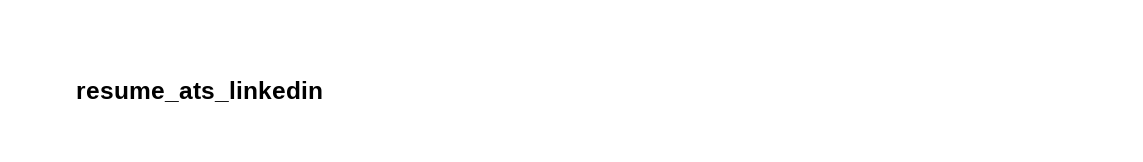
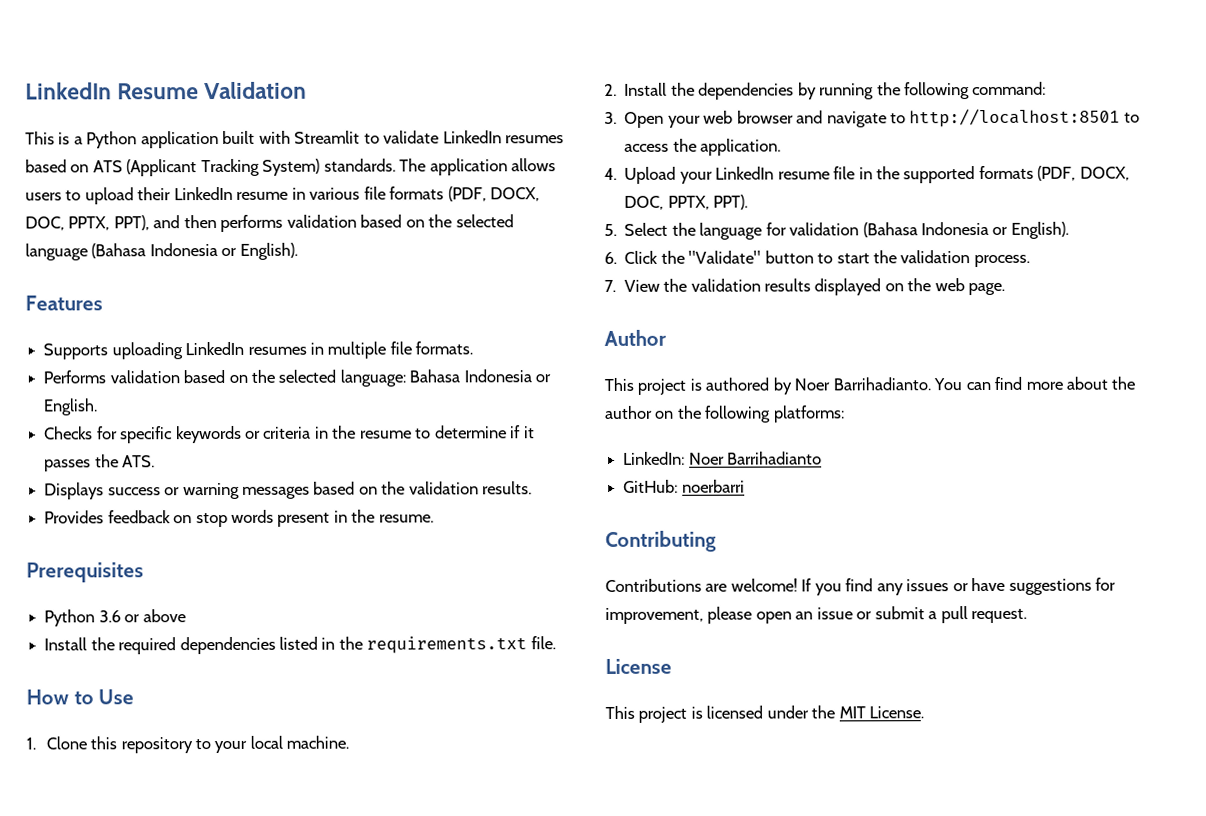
- resume_ats_linkedin
+ LinkedIn Resume Validation
+ This is a Python application built with Streamlit to validate LinkedIn resumes based on ATS (Applicant Tracking System) standards. The application allows users to upload their LinkedIn resume in various file formats (PDF, DOCX, DOC, PPTX, PPT), and then performs validation based on the selected language (Bahasa Indonesia or English).
+ Features
+ Supports uploading LinkedIn resumes in multiple file formats.
+ Performs validation based on the selected language: Bahasa Indonesia or English.
+ Checks for specific keywords or criteria in the resume to determine if it passes the ATS.
+ Displays success or warning messages based on the validation results.
+ Provides feedback on stop words present in the resume.
+ Prerequisites
+ Python 3.6 or above
+ Install the required dependencies listed in the requirements.txt file.
+ How to Use
+ 1. Clone this repository to your local machine.
+ 2. Install the dependencies by running the following command:
+ 3. Open your web browser and navigate to http://localhost:8501 to access the application.
+ 4. Upload your LinkedIn resume file in the supported formats (PDF, DOCX, DOC, PPTX, PPT).
+ 5. Select the language for validation (Bahasa Indonesia or English).
+ 6. Click the "Validate" button to start the validation process.
+ 7. View the validation results displayed on the web page.
+ Author
+ This project is authored by Noer Barrihadianto. You can find more about the author on the following platforms:
+ LinkedIn: Noer Barrihadianto
+ GitHub: noerbarri
+ Contributing
+ Contributions are welcome! If you find any issues or have suggestions for improvement, please open an issue or submit a pull request.
+ License
+ This project is licensed under the MIT License.

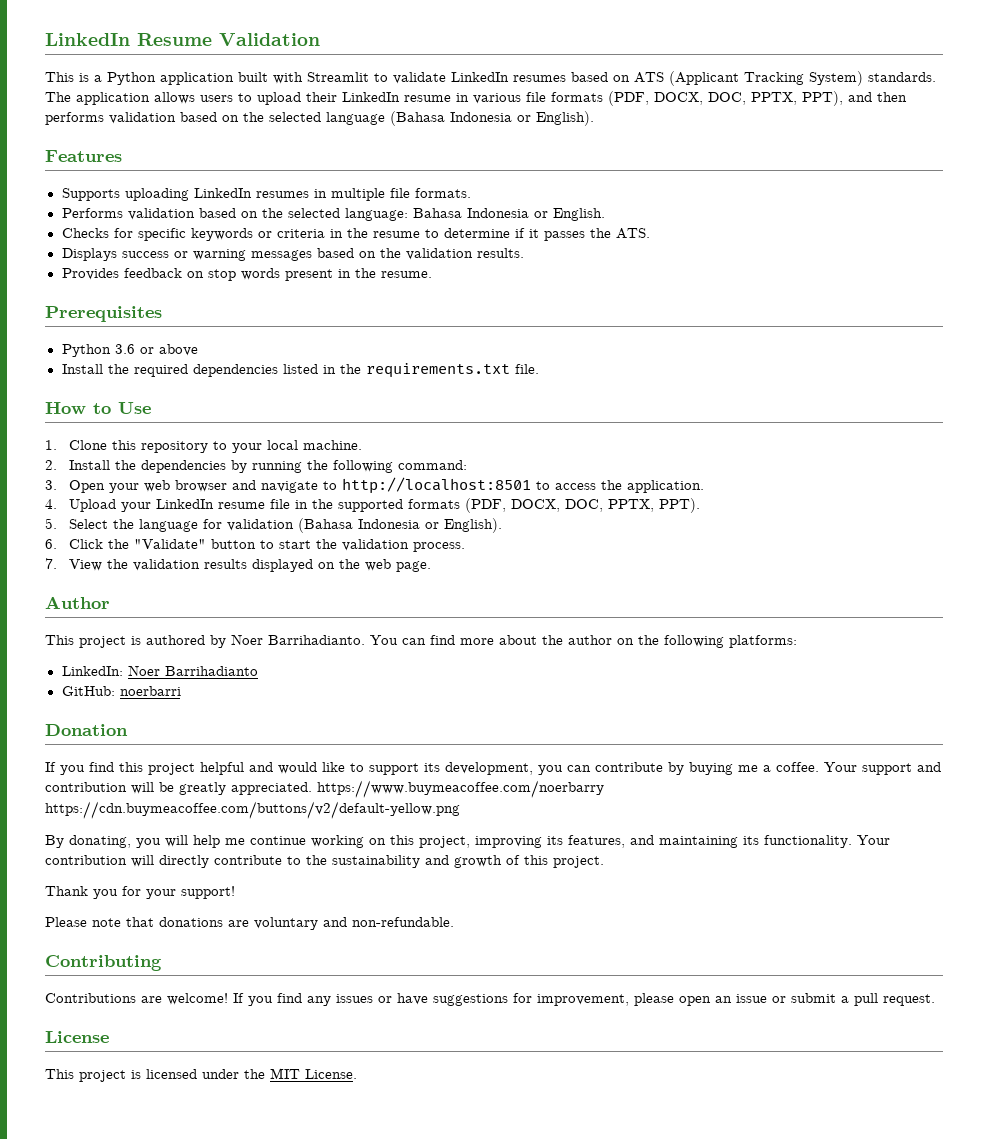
+ Donation
+ If you find this project helpful and would like to support its development, you can contribute by buying me a coffee. Your support and contribution will be greatly appreciated. https://www.buymeacoffee.com/noerbarry https://cdn.buymeacoffee.com/buttons/v2/default-yellow.png
+ By donating, you will help me continue working on this project, improving its features, and maintaining its functionality. Your contribution will directly contribute to the sustainability and growth of this project.
+ Thank you for your support!
+ Please note that donations are voluntary and non-refundable.

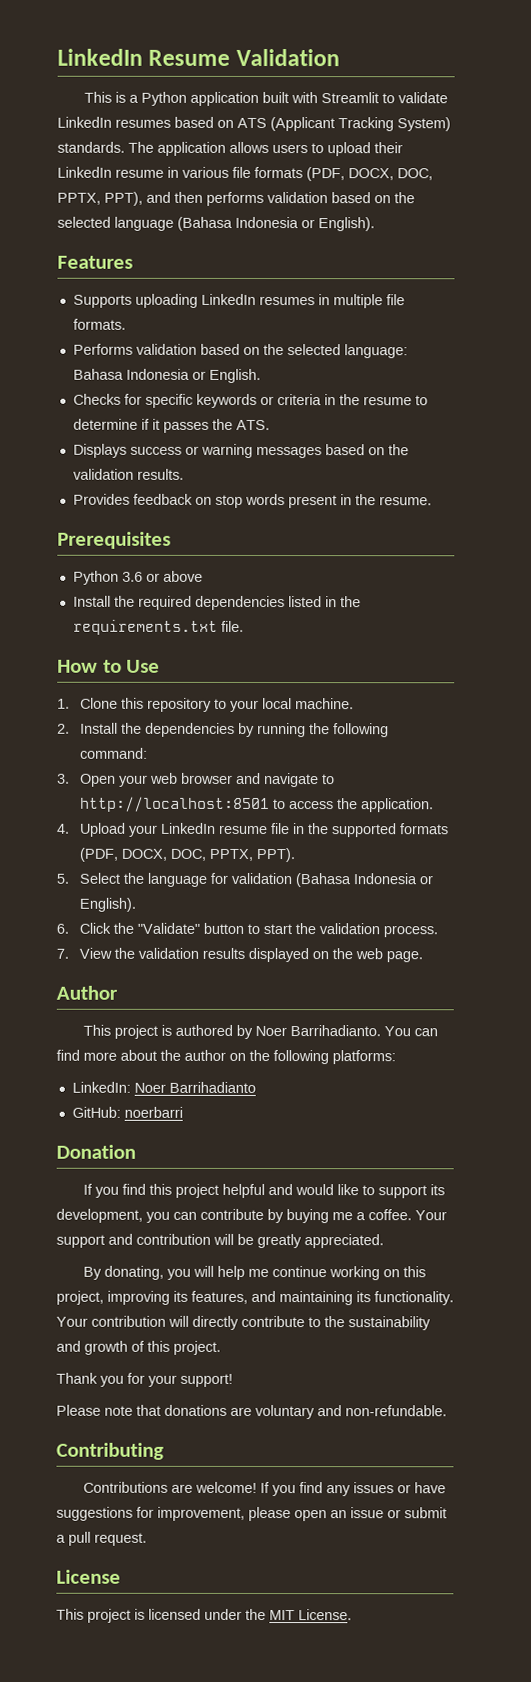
- Your support and contribution will be greatly appreciated. https://www.buymeacoffee.com/noerbarry https://cdn.buymeacoffee.com/buttons/v2/default-yellow.png
+ Your support and contribution will be greatly appreciated.

